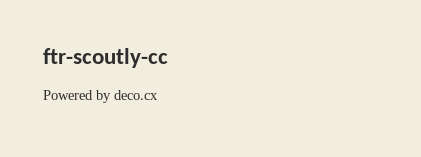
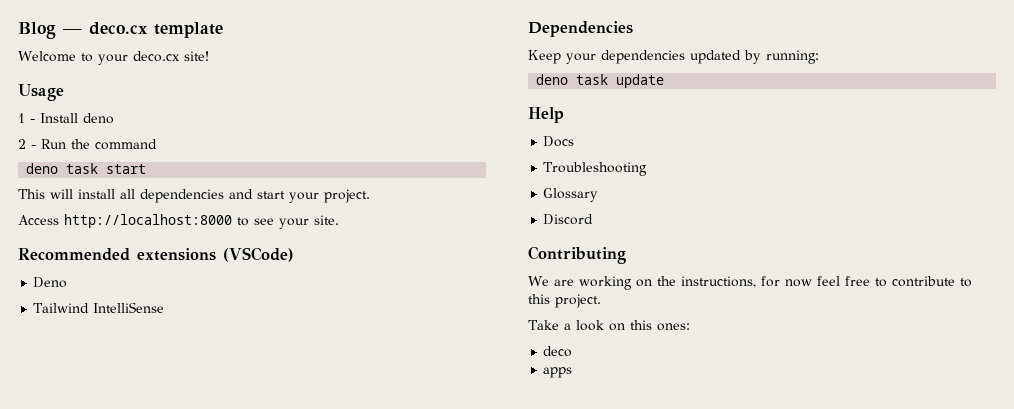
- ftr-scoutly-cc
- Powered by deco.cx
+ Blog — deco.cx template
+ Welcome to your deco.cx site!
+ Usage
+ 1 - Install deno
+ 2 - Run the command
+ deno task start
+ This will install all dependencies and start your project.
+ Access http://localhost:8000 to see your site.
+ Recommended extensions (VSCode)
+ Deno
+ Tailwind IntelliSense
+ Dependencies
+ Keep your dependencies updated by running:
+ deno task update
+ Help
+ Docs
+ Troubleshooting
+ Glossary
+ Discord
+ Contributing
+ We are working on the instructions, for now feel free to contribute to this project.
+ Take a look on this ones:
+ deco
+ apps

